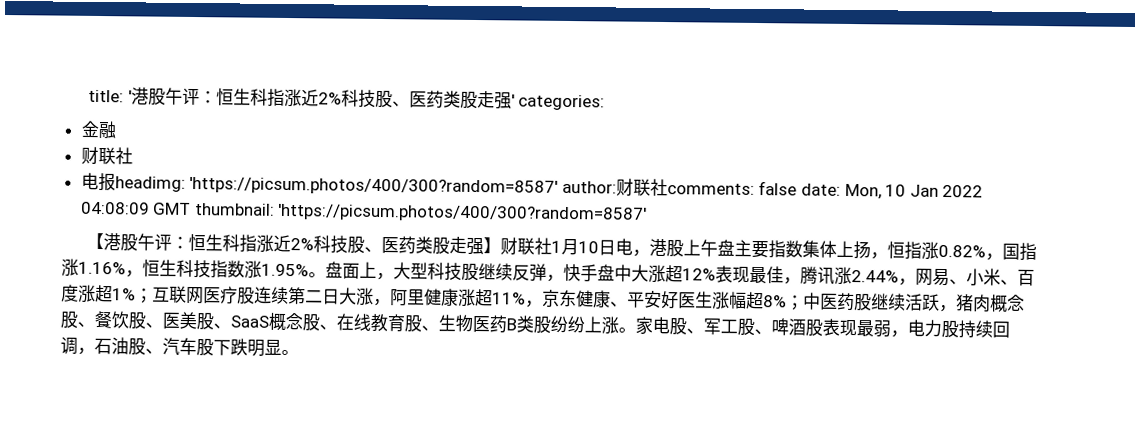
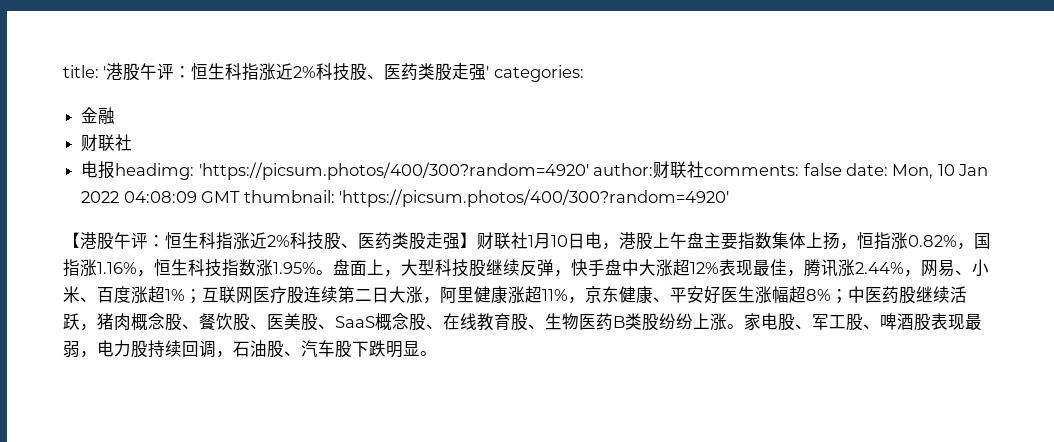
- 电报headimg: 'https://picsum.photos/400/300?random=8587' author:财联社comments: false date: Mon, 10 Jan 2022 04:08:09 GMT thumbnail: 'https://picsum.photos/400/300?random=8587'
+ 电报headimg: 'https://picsum.photos/400/300?random=4920' author:财联社comments: false date: Mon, 10 Jan 2022 04:08:09 GMT thumbnail: 'https://picsum.photos/400/300?random=4920'

